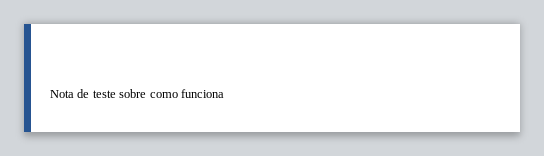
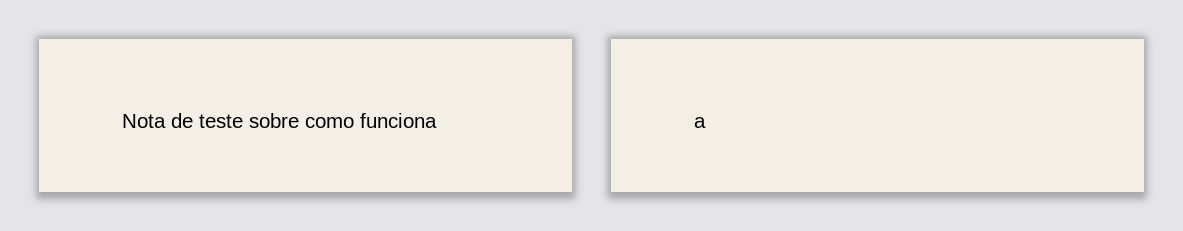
+ a

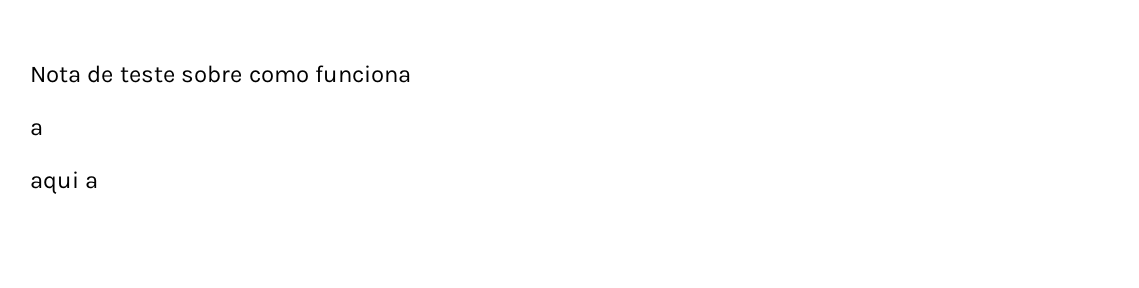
+ aqui a

